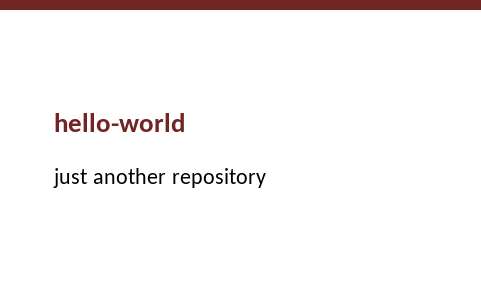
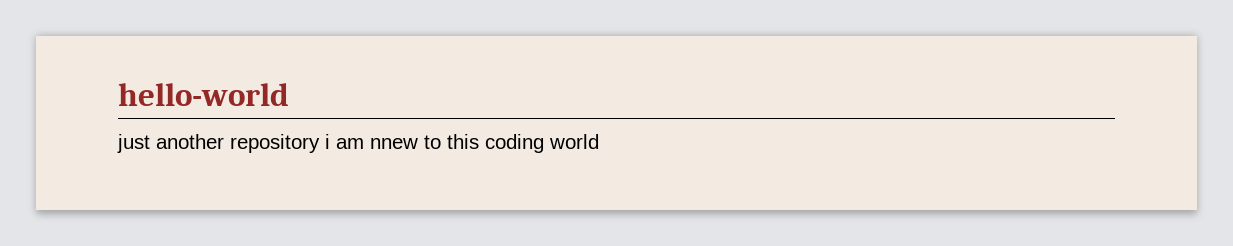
- just another repository
+ just another repository i am nnew to this coding world

